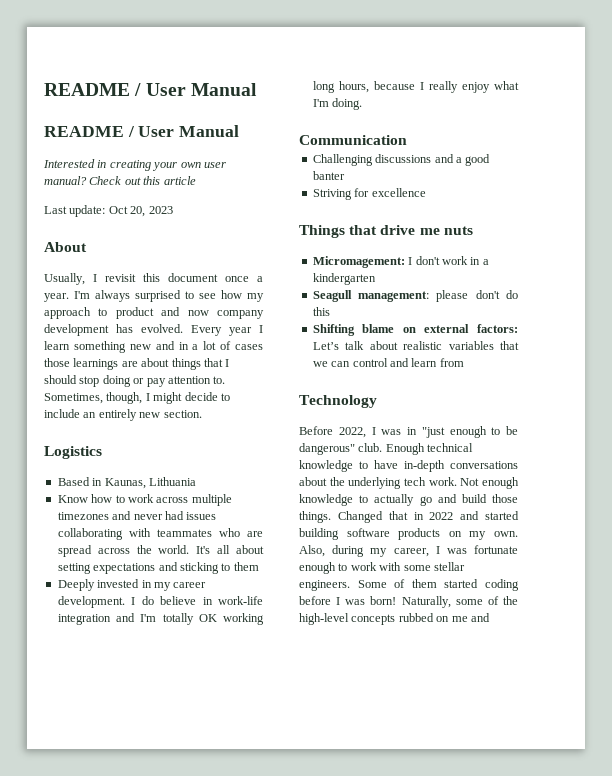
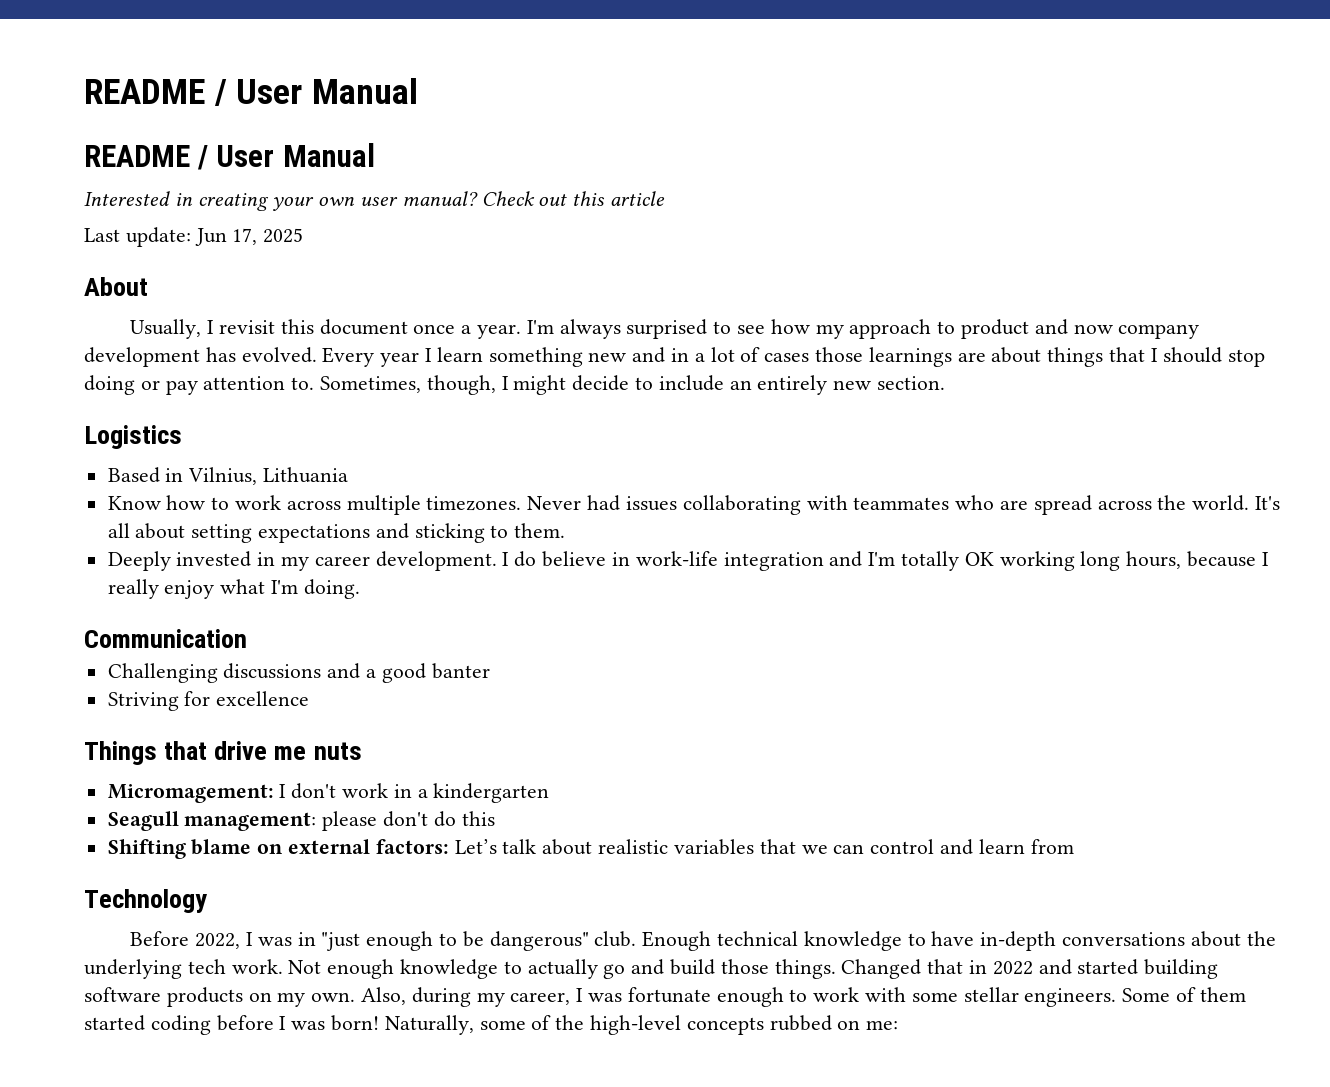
- Last update: Oct 20, 2023
+ Last update: Jun 17, 2025
- Based in Kaunas, Lithuania
+ Based in Vilnius, Lithuania
- Know how to work across multiple timezones and never had issues collaborating with teammates who are spread across the world.
+ Know how to work across multiple timezones. Never had issues collaborating with teammates who are spread across the world.
- It's all about setting expectations and sticking to them
+ It's all about setting expectations and sticking to them.
- Naturally, some of the high-level concepts rubbed on me and
+ Naturally, some of the high-level concepts rubbed on me:

